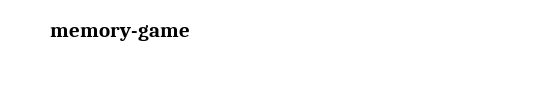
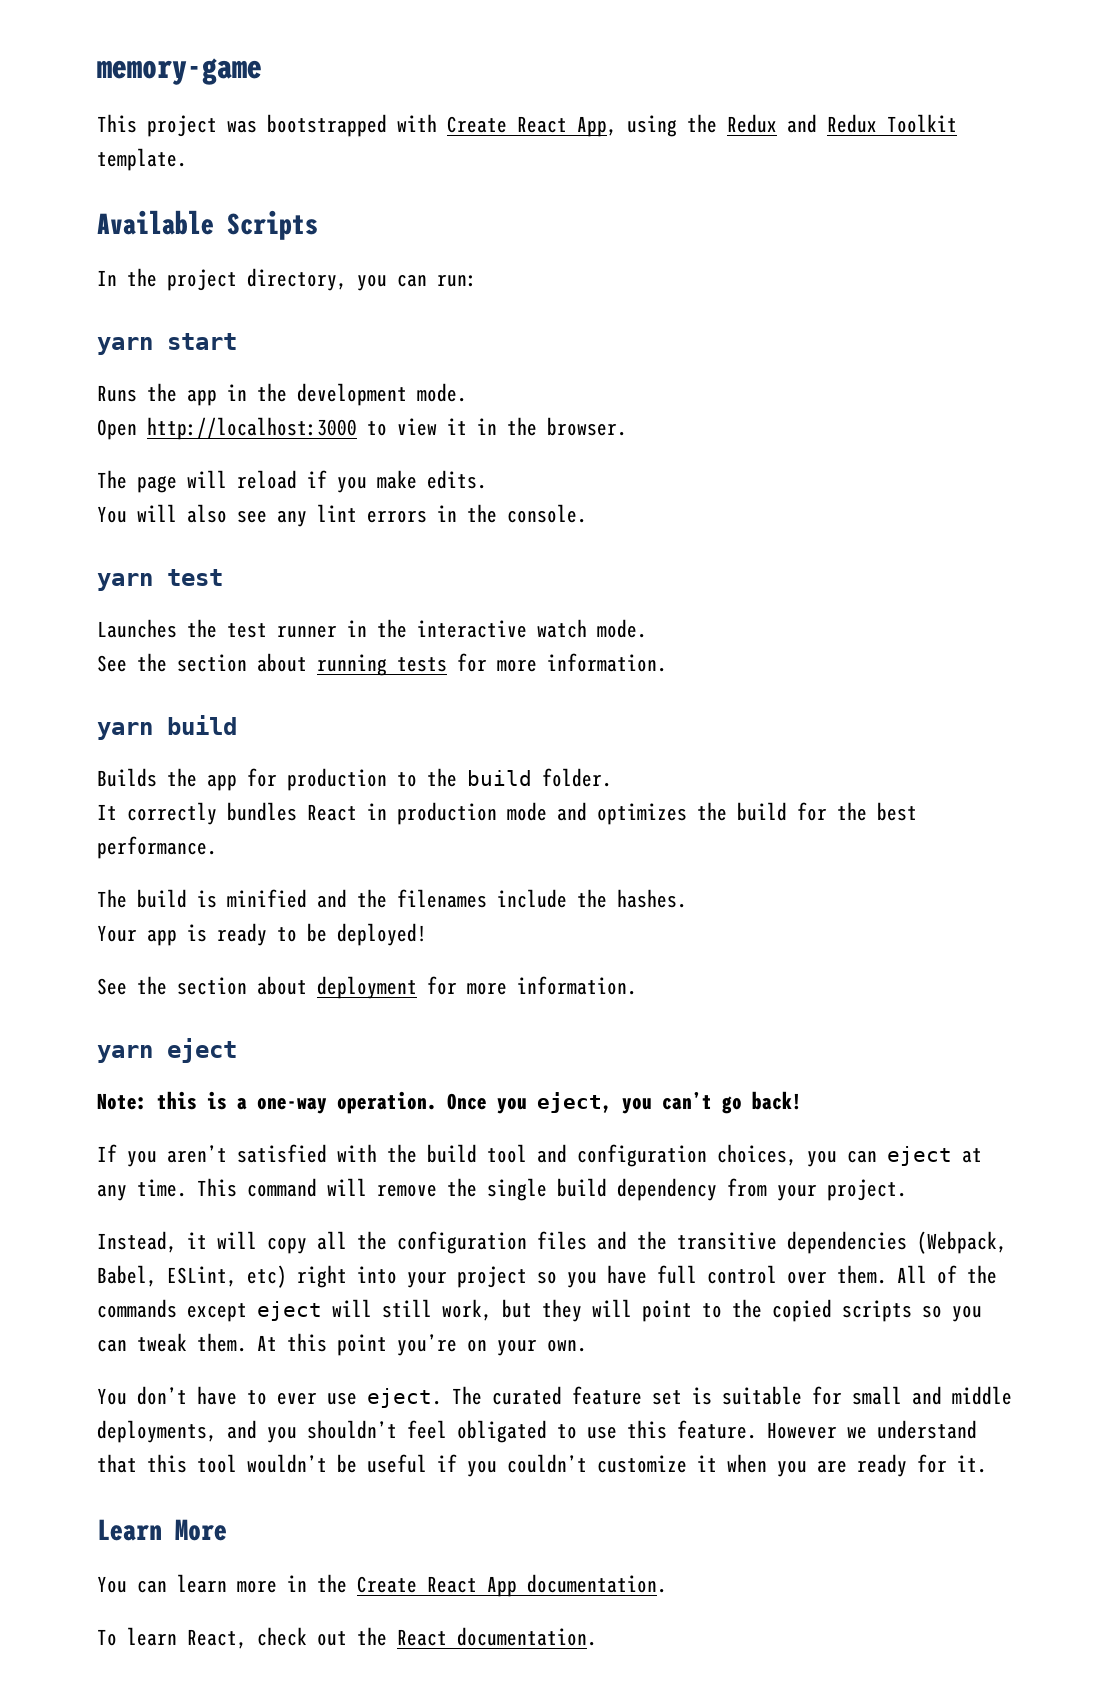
+ This project was bootstrapped with Create React App, using the Redux and Redux Toolkit template.
+ Available Scripts
+ In the project directory, you can run:
+ yarn start
+ Runs the app in the development mode.
+ Open http://localhost:3000 to view it in the browser.
+ The page will reload if you make edits.
+ You will also see any lint errors in the console.
+ yarn test
+ Launches the test runner in the interactive watch mode.
+ See the section about running tests for more information.
+ yarn build
+ Builds the app for production to the build folder.
+ It correctly bundles React in production mode and optimizes the build for the best performance.
+ The build is minified and the filenames include the hashes.
+ Your app is ready to be deployed!
+ See the section about deployment for more information.
+ yarn eject
+ Note: this is a one-way operation. Once you eject, you can’t go back!
+ If you aren’t satisfied with the build tool and configuration choices, you can eject at any time. This command will remove the single build dependency from your project.
+ Instead, it will copy all the configuration files and the transitive dependencies (Webpack, Babel, ESLint, etc) right into your project so you have full control over them. All of the commands except eject will still work, but they will point to the copied scripts so you can tweak them. At this point you’re on your own.
+ You don’t have to ever use eject. The curated feature set is suitable for small and middle deployments, and you shouldn’t feel obligated to use this feature. However we understand that this tool wouldn’t be useful if you couldn’t customize it when you are ready for it.
+ Learn More
+ You can learn more in the Create React App documentation.
+ To learn React, check out the React documentation.

